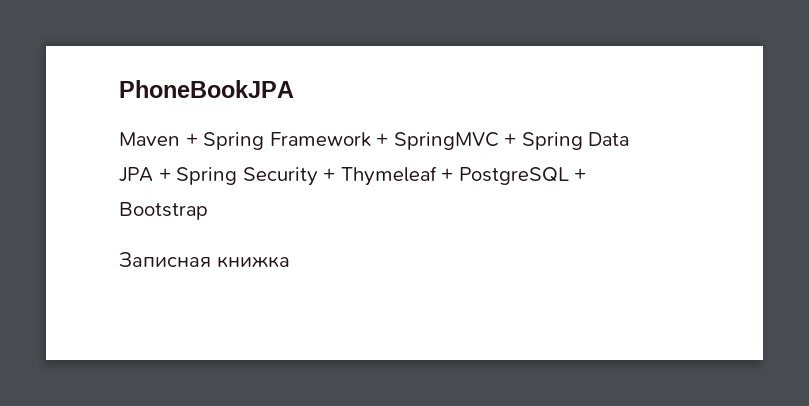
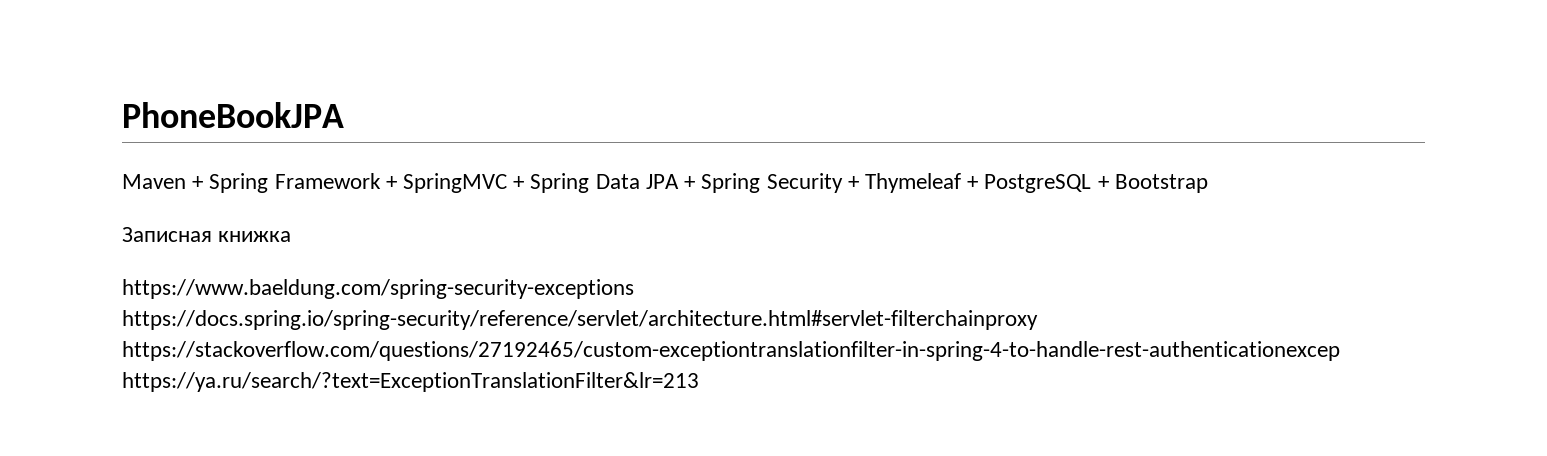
+ https://www.baeldung.com/spring-security-exceptions https://docs.spring.io/spring-security/reference/servlet/architecture.html#servlet-filterchainproxy https://stackoverflow.com/questions/27192465/custom-exceptiontranslationfilter-in-spring-4-to-handle-rest-authenticationexcep https://ya.ru/search/?text=ExceptionTranslationFilter&lr=213

